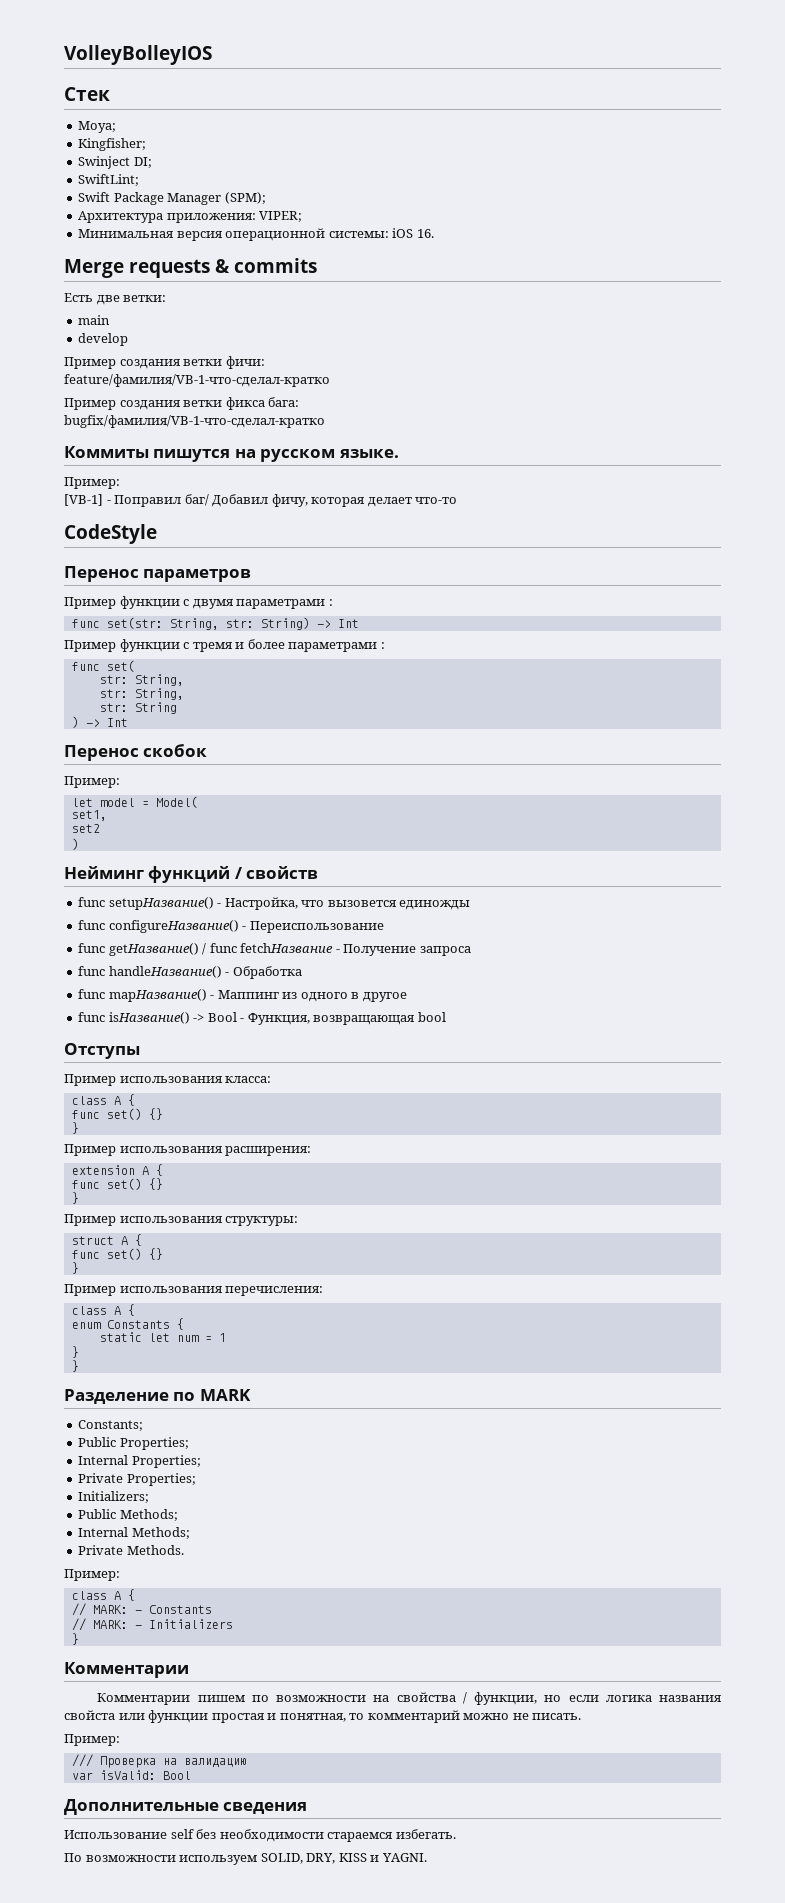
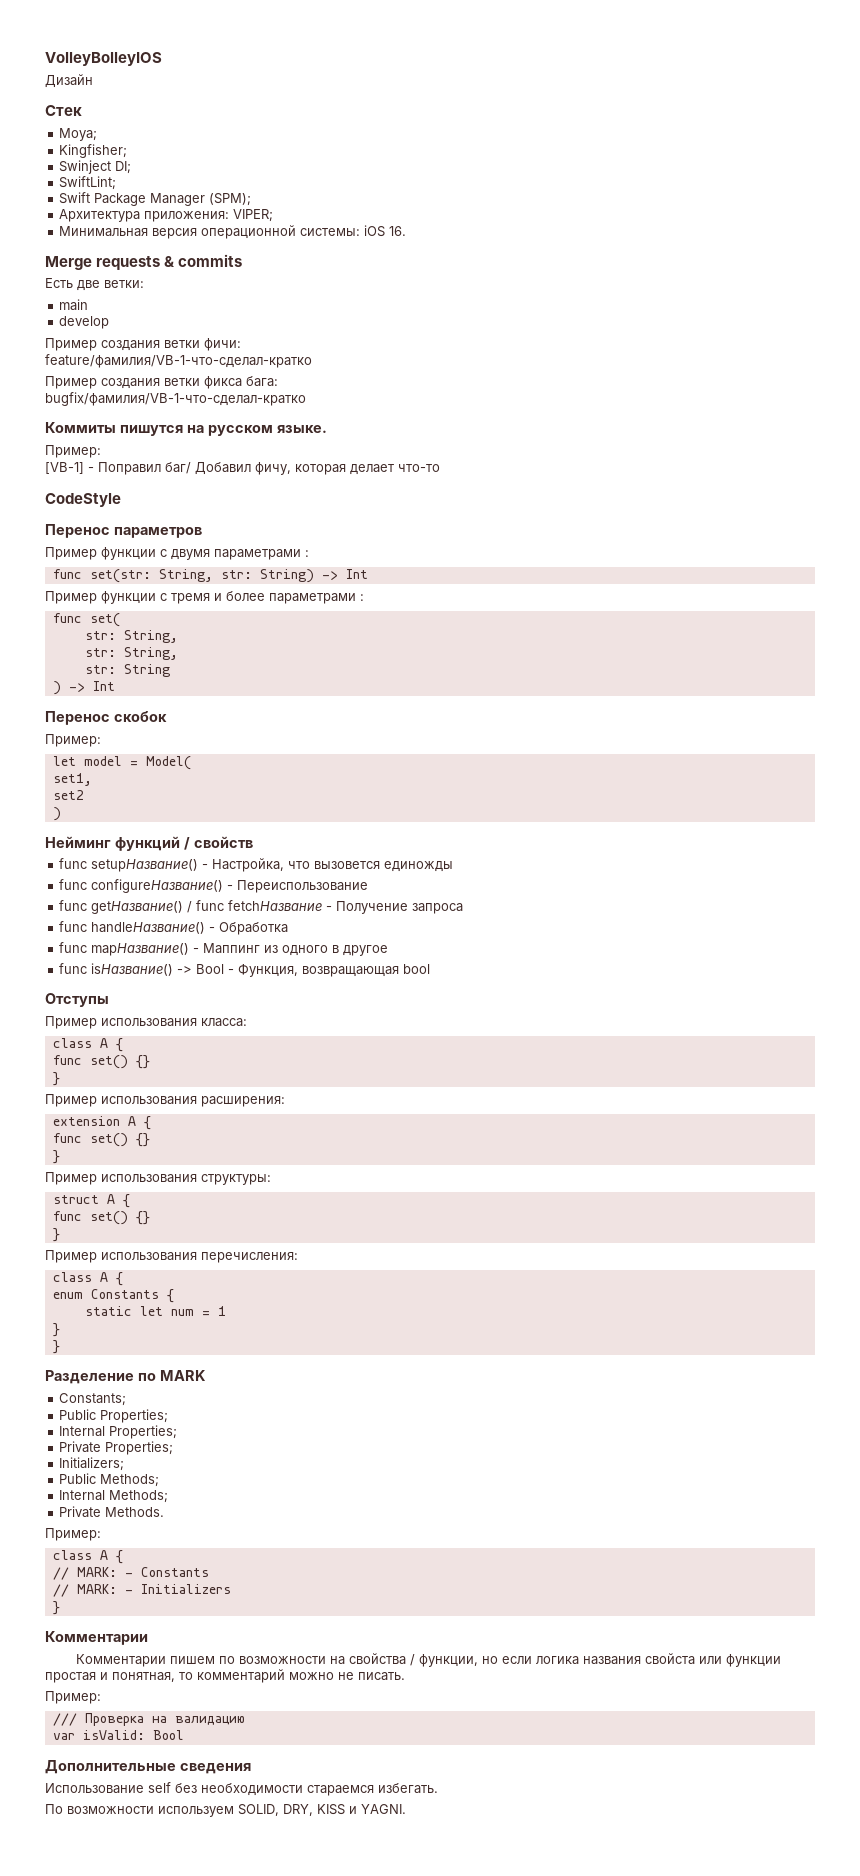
+ Дизайн

